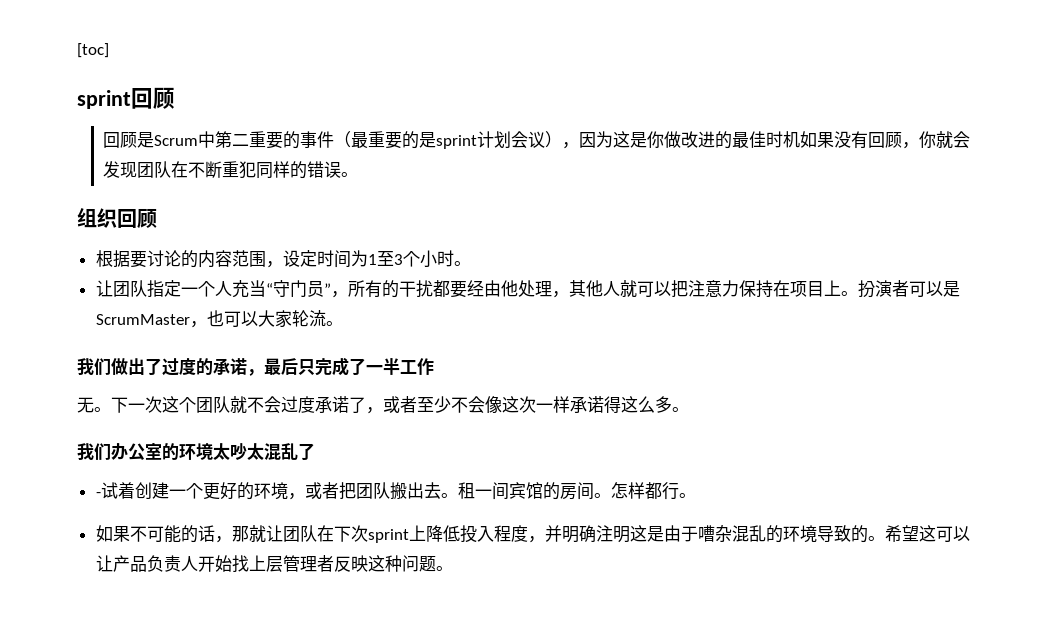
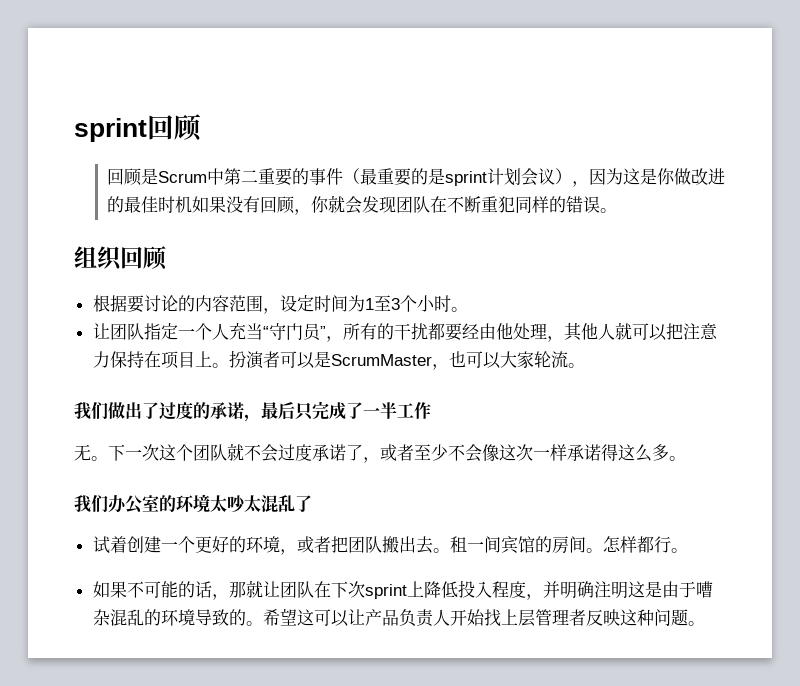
- [toc]
- -试着创建一个更好的环境，或者把团队搬出去。
+ 试着创建一个更好的环境，或者把团队搬出去。

